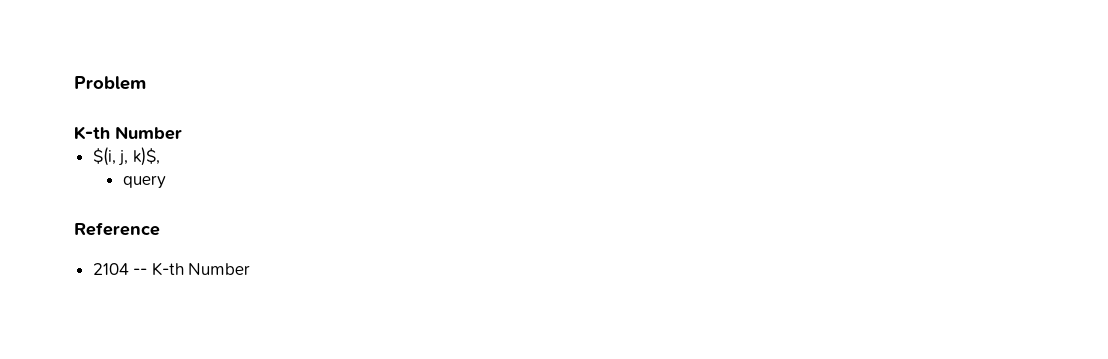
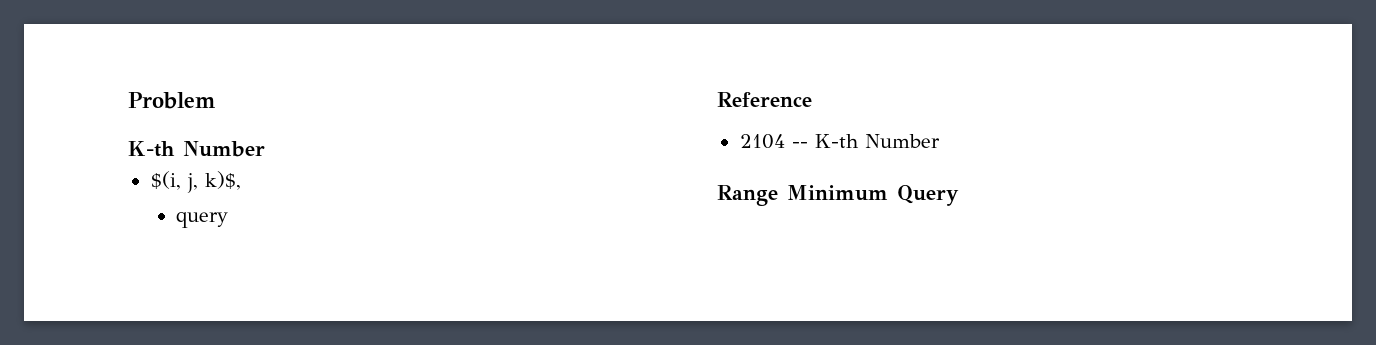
+ Range Minimum Query

